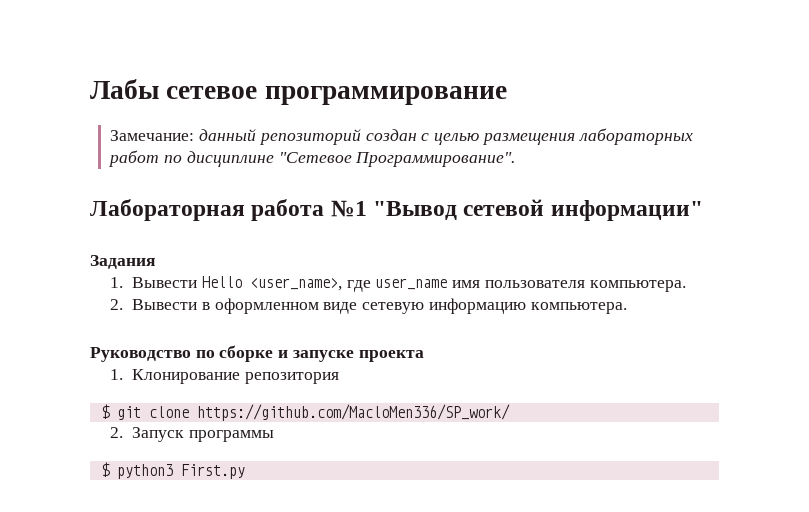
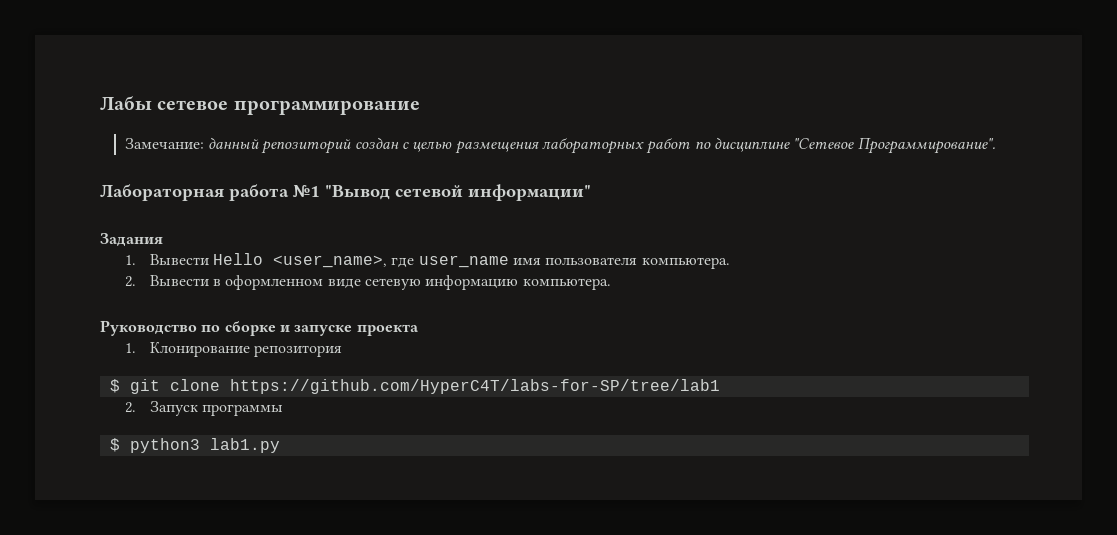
- $ git clone https://github.com/MacloMen336/SP_work/
+ $ git clone https://github.com/HyperC4T/labs-for-SP/tree/lab1
- $ python3 First.py
+ $ python3 lab1.py

